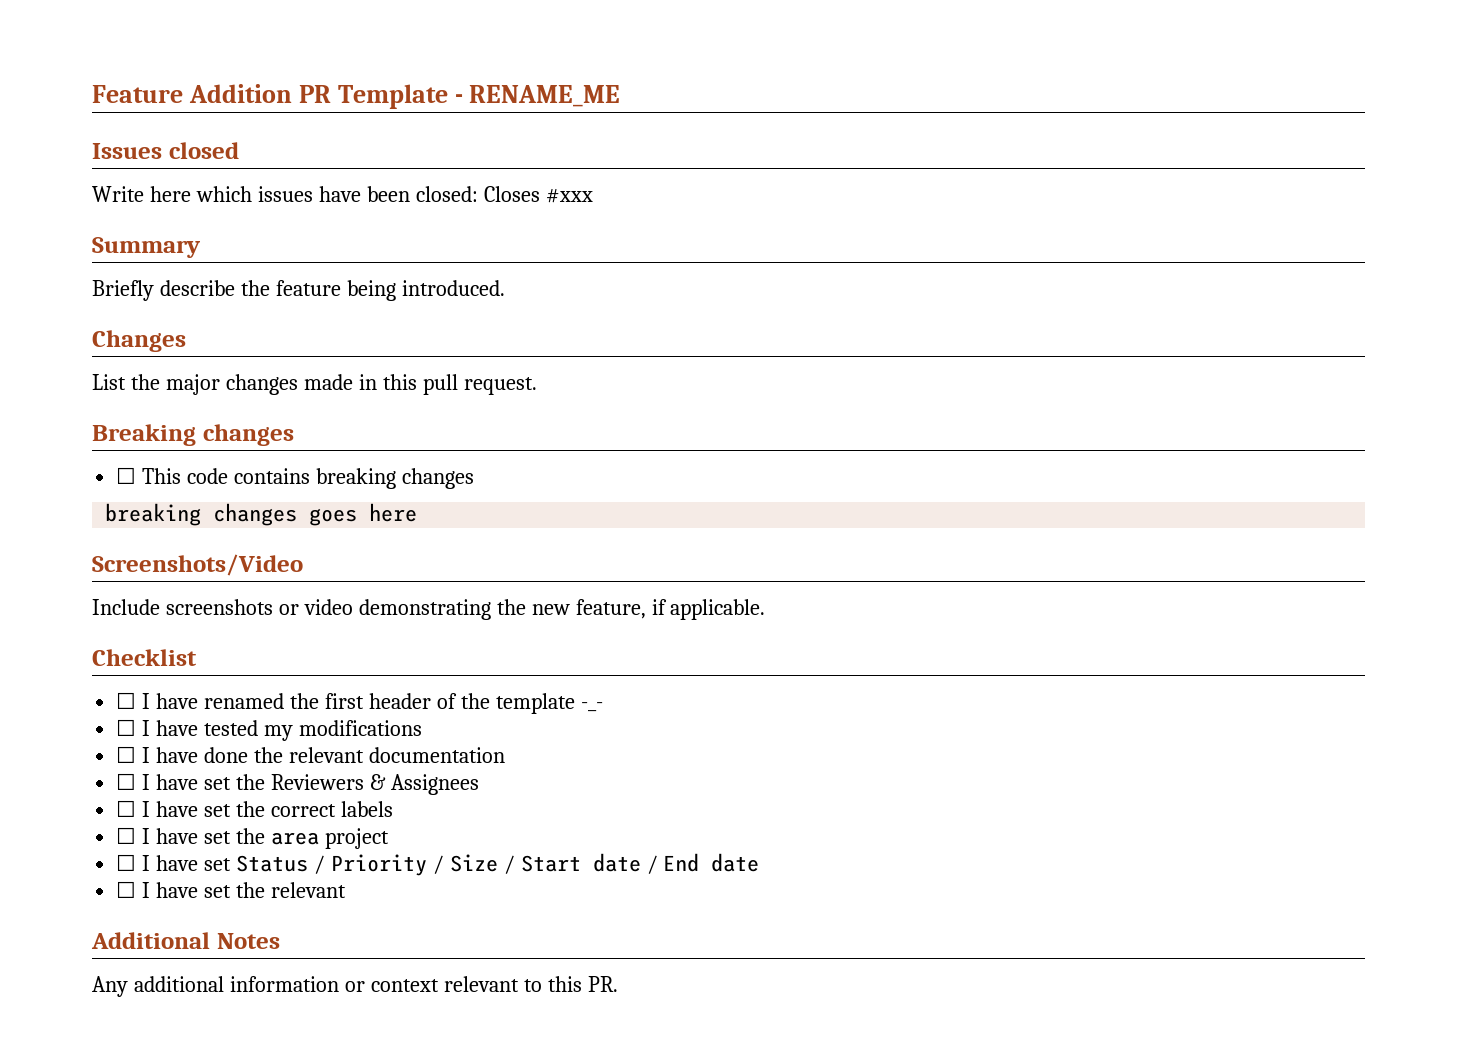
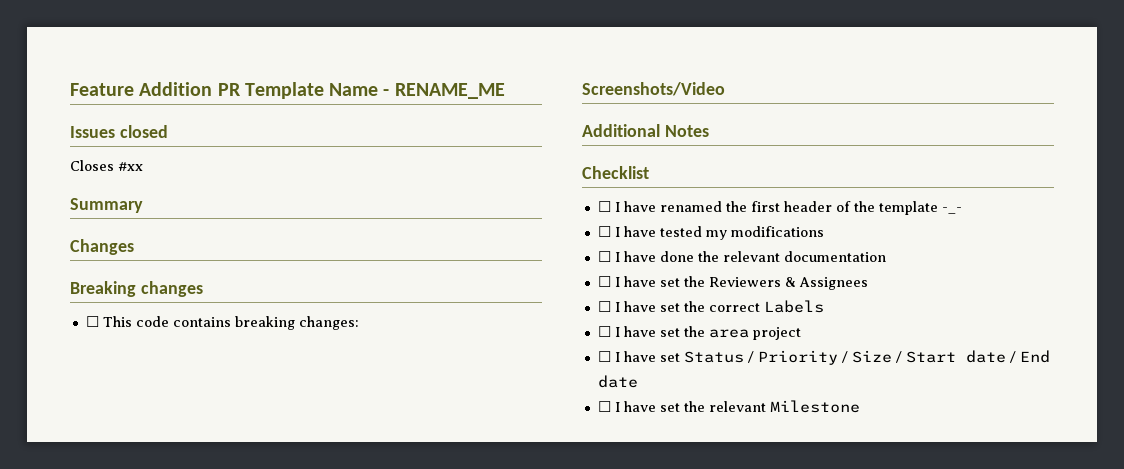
- Feature Addition PR Template - RENAME_ME
+ Feature Addition PR Template Name - RENAME_ME
- Write here which issues have been closed: Closes #xxx
+ Closes #xx
  Summary
- Briefly describe the feature being introduced.
  Changes
- List the major changes made in this pull request.
- ☐ This code contains breaking changes
- breaking changes goes here
+ ☐ This code contains breaking changes:
  Screenshots/Video
- Include screenshots or video demonstrating the new feature, if applicable.
+ Additional Notes
- ☐ I have set the correct labels
+ ☐ I have set the correct Labels
- ☐ I have set the relevant
- Additional Notes
- Any additional information or context relevant to this PR.
+ ☐ I have set the relevant Milestone

